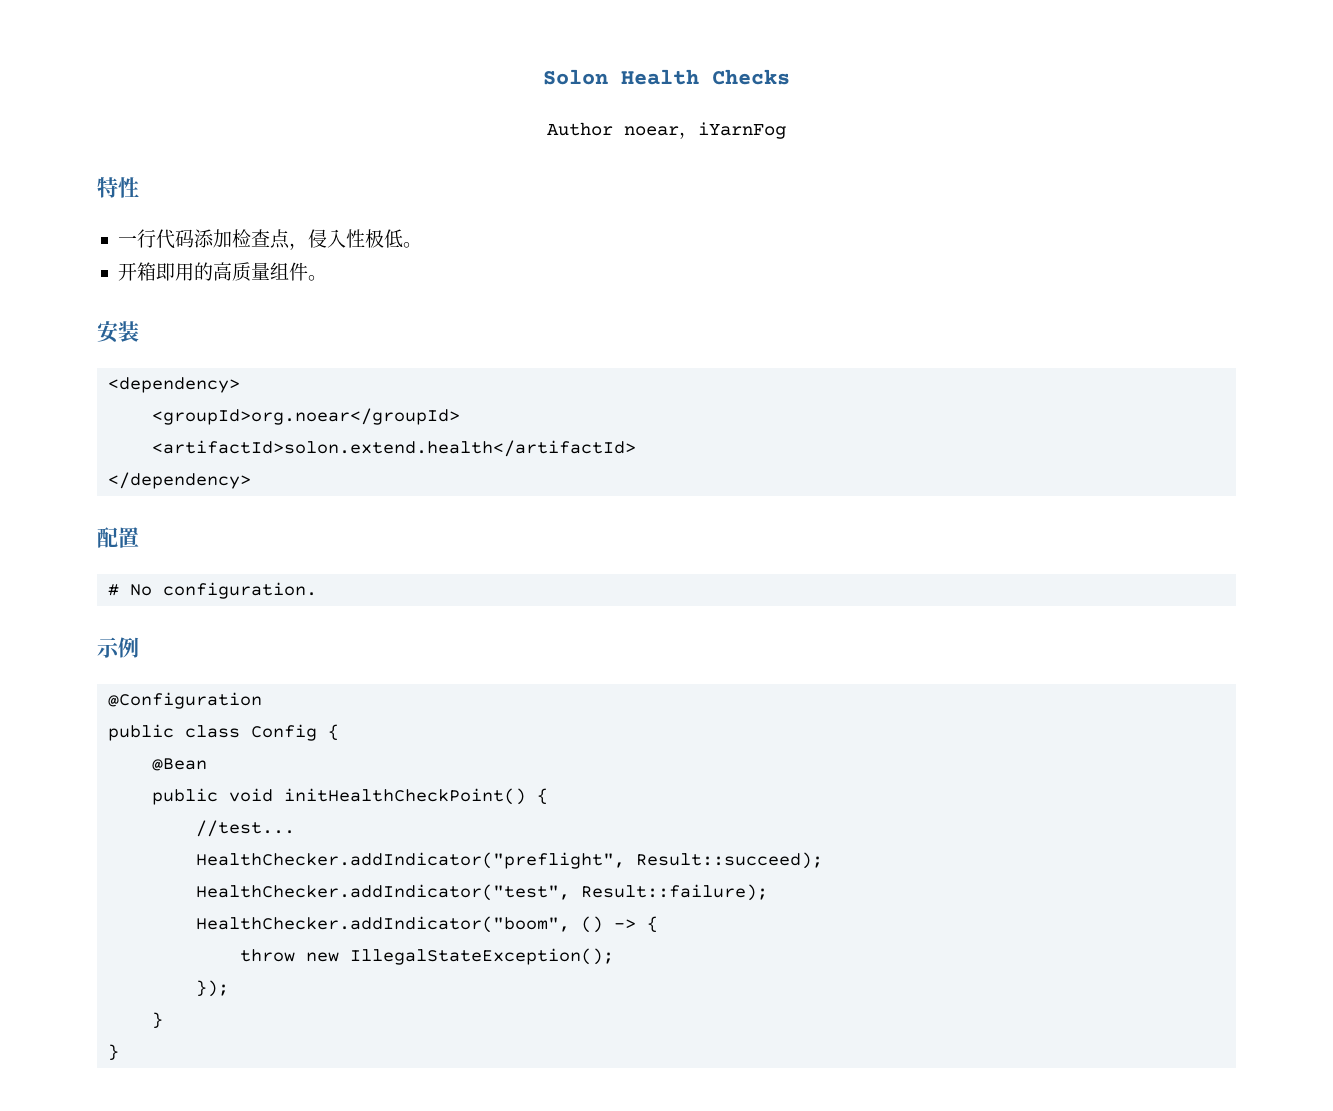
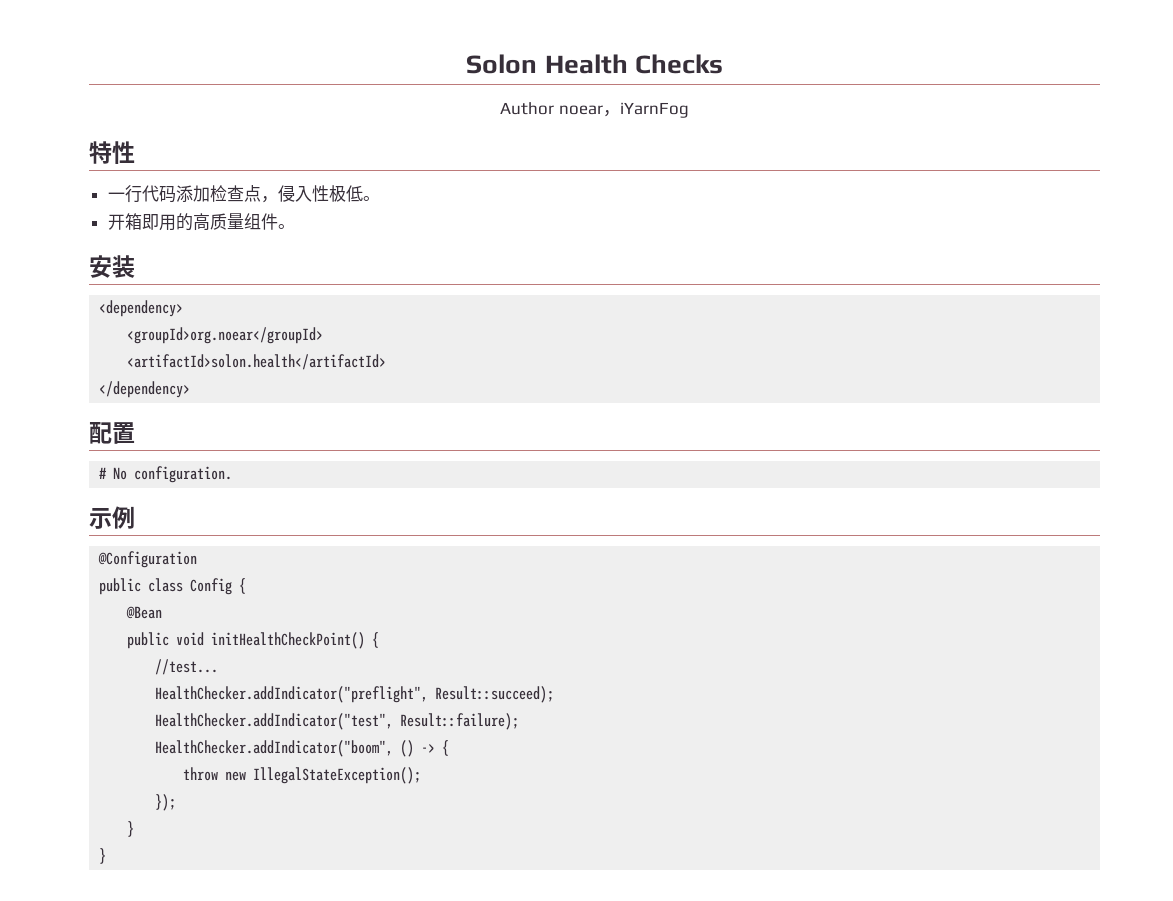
- <artifactId>solon.extend.health</artifactId>
+ <artifactId>solon.health</artifactId>

